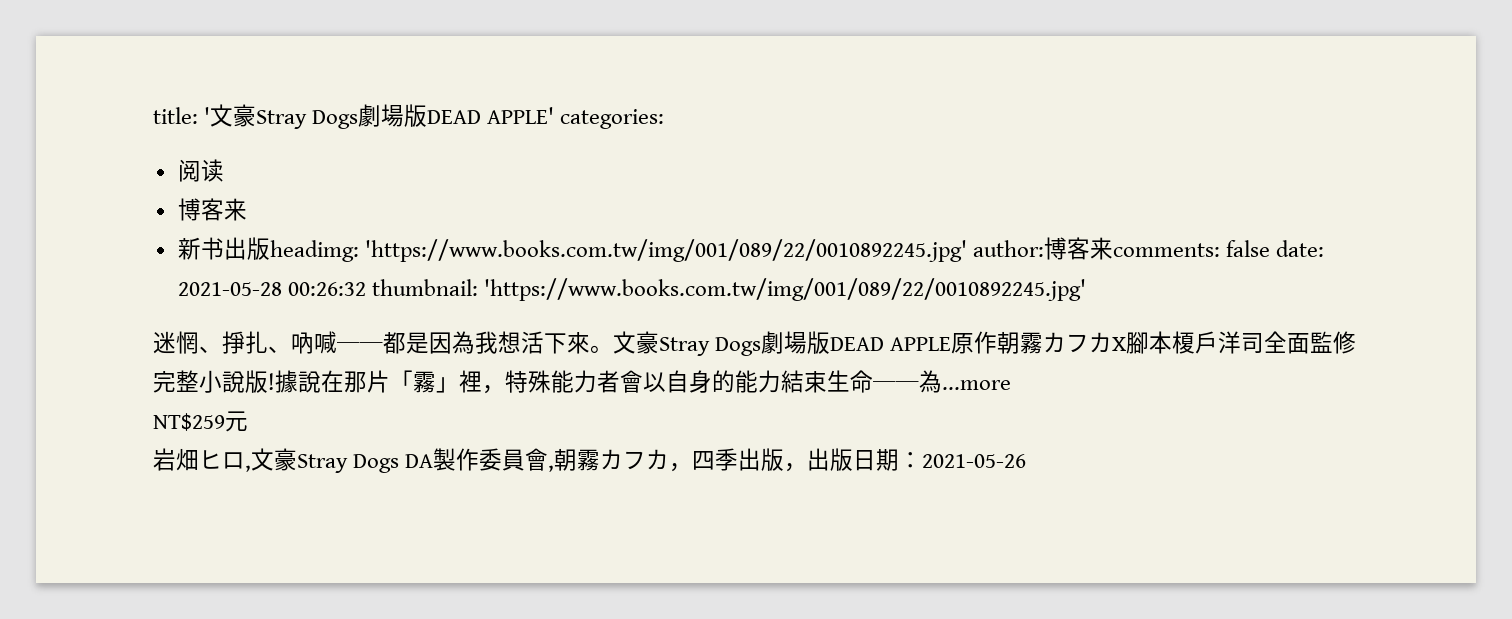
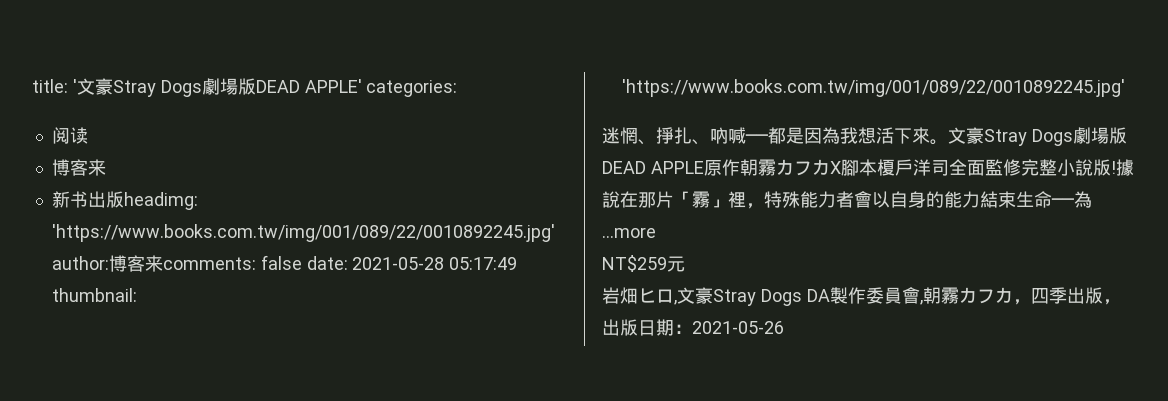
- 新书出版headimg: 'https://www.books.com.tw/img/001/089/22/0010892245.jpg' author:博客来comments: false date: 2021-05-28 00:26:32 thumbnail: 'https://www.books.com.tw/img/001/089/22/0010892245.jpg'
+ 新书出版headimg: 'https://www.books.com.tw/img/001/089/22/0010892245.jpg' author:博客来comments: false date: 2021-05-28 05:17:49 thumbnail: 'https://www.books.com.tw/img/001/089/22/0010892245.jpg'

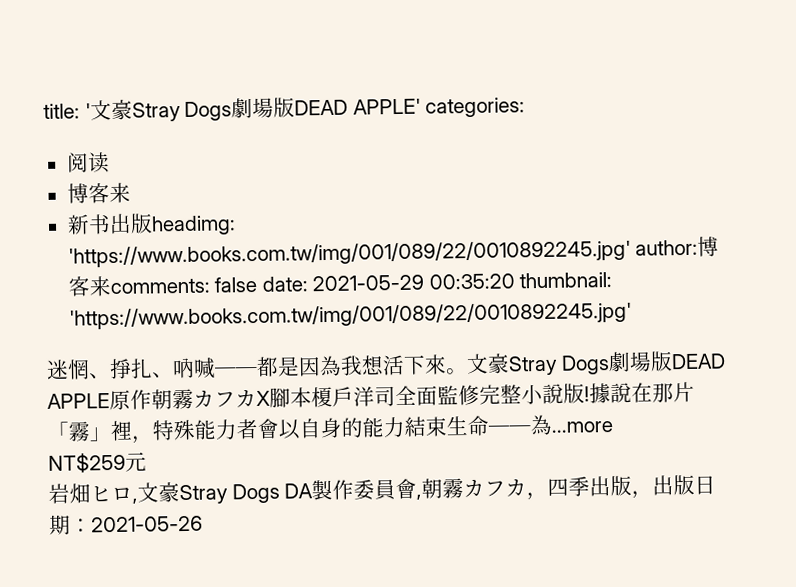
- 新书出版headimg: 'https://www.books.com.tw/img/001/089/22/0010892245.jpg' author:博客来comments: false date: 2021-05-28 05:17:49 thumbnail: 'https://www.books.com.tw/img/001/089/22/0010892245.jpg'
+ 新书出版headimg: 'https://www.books.com.tw/img/001/089/22/0010892245.jpg' author:博客来comments: false date: 2021-05-29 00:35:20 thumbnail: 'https://www.books.com.tw/img/001/089/22/0010892245.jpg'

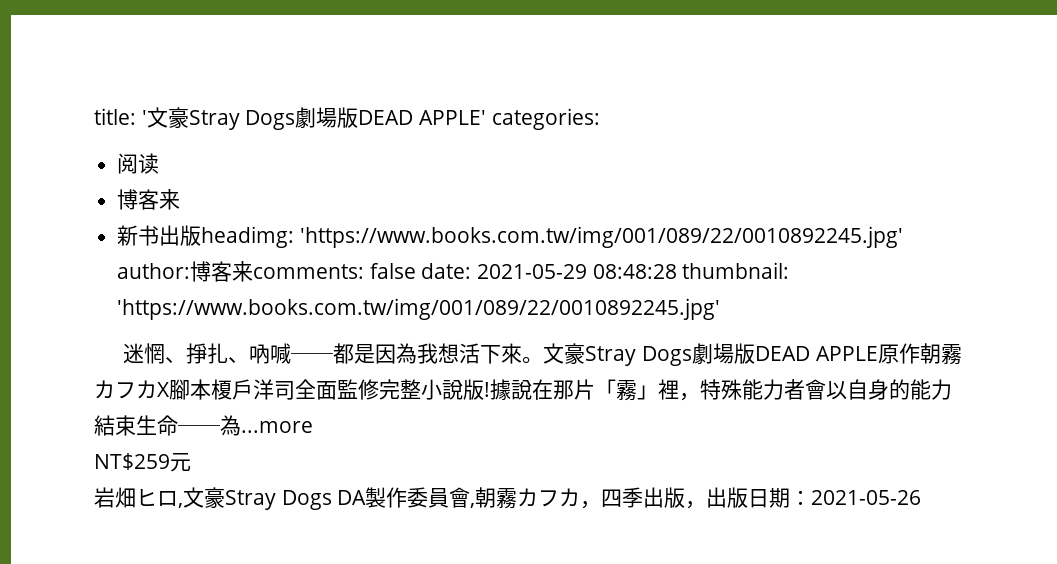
- 新书出版headimg: 'https://www.books.com.tw/img/001/089/22/0010892245.jpg' author:博客来comments: false date: 2021-05-29 00:35:20 thumbnail: 'https://www.books.com.tw/img/001/089/22/0010892245.jpg'
+ 新书出版headimg: 'https://www.books.com.tw/img/001/089/22/0010892245.jpg' author:博客来comments: false date: 2021-05-29 08:48:28 thumbnail: 'https://www.books.com.tw/img/001/089/22/0010892245.jpg'

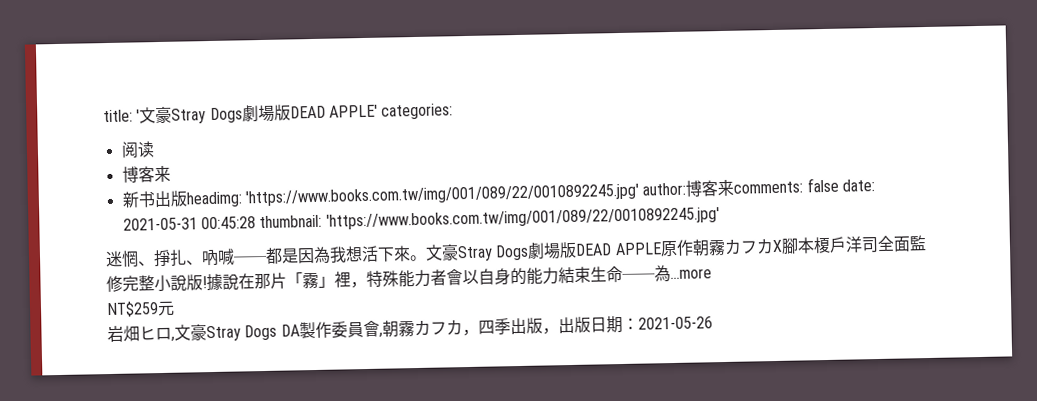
- 新书出版headimg: 'https://www.books.com.tw/img/001/089/22/0010892245.jpg' author:博客来comments: false date: 2021-05-29 08:48:28 thumbnail: 'https://www.books.com.tw/img/001/089/22/0010892245.jpg'
+ 新书出版headimg: 'https://www.books.com.tw/img/001/089/22/0010892245.jpg' author:博客来comments: false date: 2021-05-31 00:45:28 thumbnail: 'https://www.books.com.tw/img/001/089/22/0010892245.jpg'

